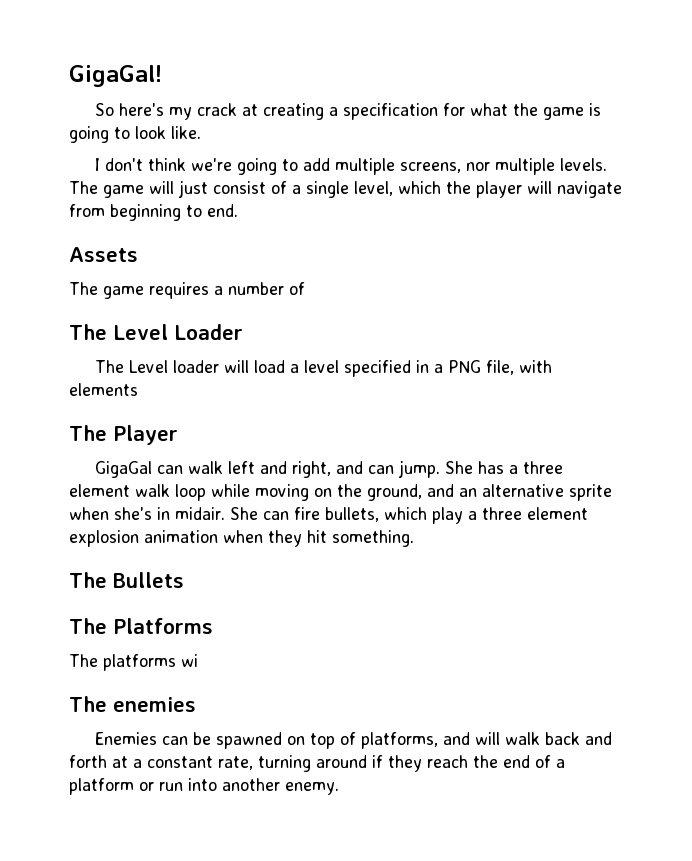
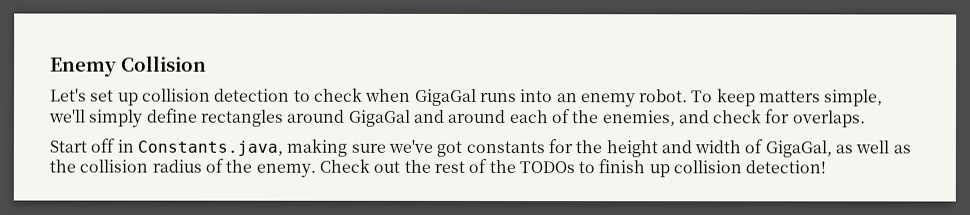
- GigaGal!
- So here's my crack at creating a specification for what the game is going to look like.
- I don't think we're going to add multiple screens, nor multiple levels. The game will just consist of a single level, which the player will navigate from beginning to end.
- Assets
- The game requires a number of
- The Level Loader
- The Level loader will load a level specified in a PNG file, with elements
- The Player
- GigaGal can walk left and right, and can jump. She has a three element walk loop while moving on the ground, and an alternative sprite when she's in midair. She can fire bullets, which play a three element explosion animation when they hit something.
- The Bullets
- The Platforms
- The platforms wi
- The enemies
- Enemies can be spawned on top of platforms, and will walk back and forth at a constant rate, turning around if they reach the end of a platform or run into another enemy.
+ Enemy Collision
+ Let's set up collision detection to check when GigaGal runs into an enemy robot. To keep matters simple, we'll simply define rectangles around GigaGal and around each of the enemies, and check for overlaps.
+ Start off in Constants.java, making sure we've got constants for the height and width of GigaGal, as well as the collision radius of the enemy. Check out the rest of the TODOs to finish up collision detection!

